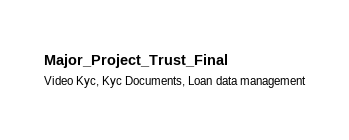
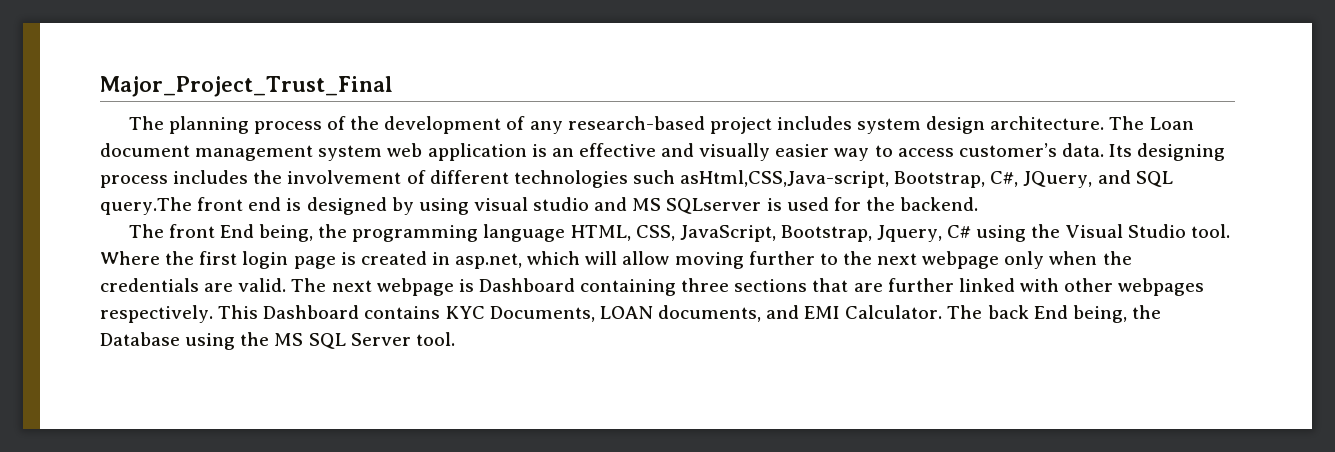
- Video Kyc, Kyc Documents, Loan data management
+ The planning process of the development of any research-based project includes system design architecture. The Loan document management system web application is an effective and visually easier way to access customer’s data. Its designing process includes the involvement of different technologies such asHtml,CSS,Java-script, Bootstrap, C#, JQuery, and SQL query.The front end is designed by using visual studio and MS SQLserver is used for the backend.
+ The front End being, the programming language HTML, CSS, JavaScript, Bootstrap, Jquery, C# using the Visual Studio tool. Where the first login page is created in asp.net, which will allow moving further to the next webpage only when the credentials are valid. The next webpage is Dashboard containing three sections that are further linked with other webpages respectively. This Dashboard contains KYC Documents, LOAN documents, and EMI Calculator. The back End being, the Database using the MS SQL Server tool.

